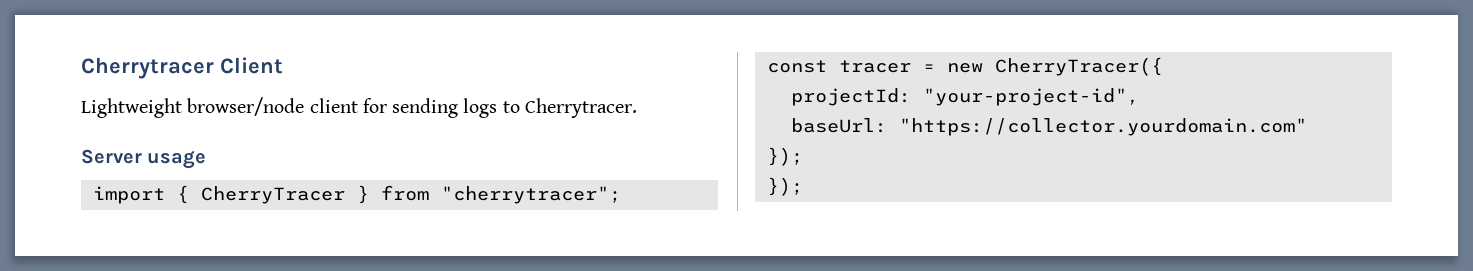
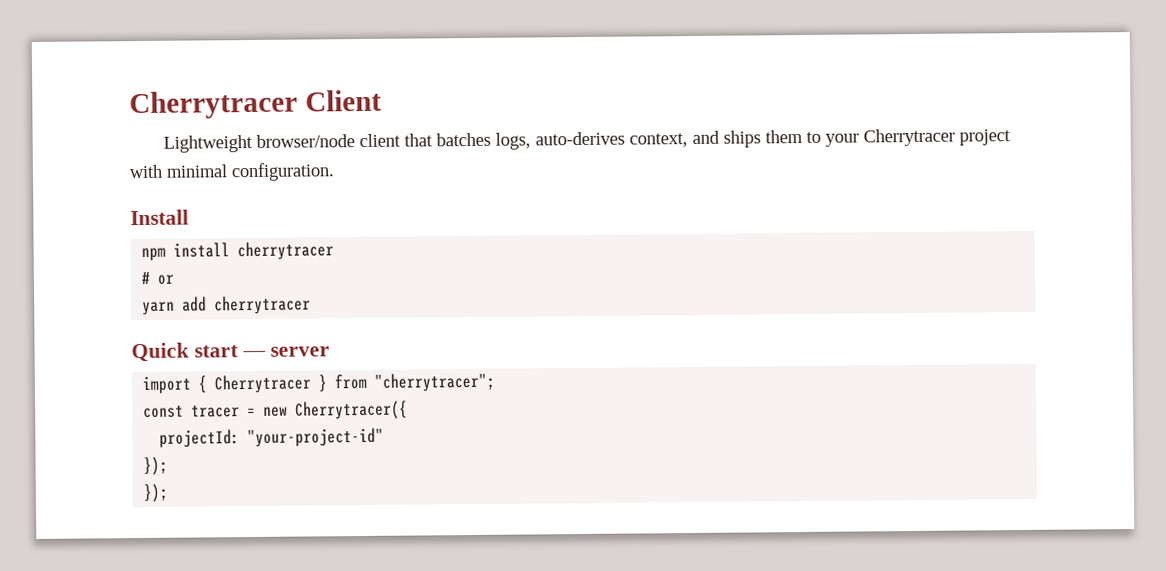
- Lightweight browser/node client for sending logs to Cherrytracer.
- Server usage
+ Lightweight browser/node client that batches logs, auto-derives context, and ships them to your Cherrytracer project with minimal configuration.
+ Install
+ npm install cherrytracer
+ # or
+ yarn add cherrytracer
+ Quick start — server
- import { CherryTracer } from "cherrytracer";
+ import { Cherrytracer } from "cherrytracer";
- const tracer = new CherryTracer({
+ const tracer = new Cherrytracer({
- projectId: "your-project-id",
- baseUrl: "https://collector.yourdomain.com"
+ projectId: "your-project-id"

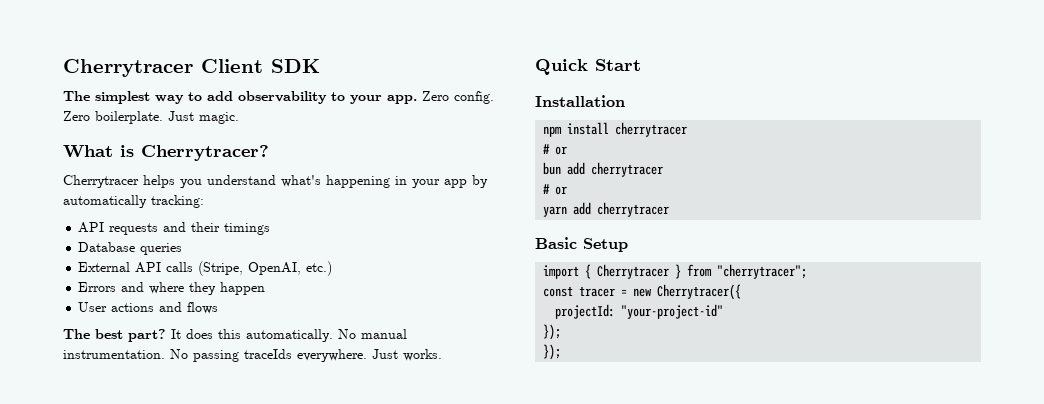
- Cherrytracer Client
- Lightweight browser/node client that batches logs, auto-derives context, and ships them to your Cherrytracer project with minimal configuration.
- Install
+ Cherrytracer Client SDK
+ The simplest way to add observability to your app. Zero config. Zero boilerplate. Just magic.
+ What is Cherrytracer?
+ Cherrytracer helps you understand what's happening in your app by automatically tracking:
+ API requests and their timings
+ Database queries
+ External API calls (Stripe, OpenAI, etc.)
+ Errors and where they happen
+ User actions and flows
+ The best part? It does this automatically. No manual instrumentation. No passing traceIds everywhere. Just works.
+ Quick Start
+ Installation
+ bun add cherrytracer
+ # or
- Quick start — server
+ Basic Setup

